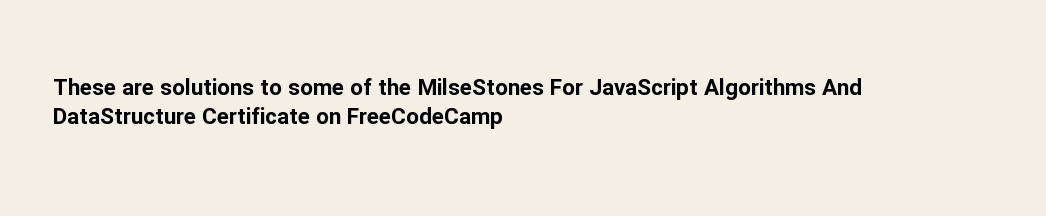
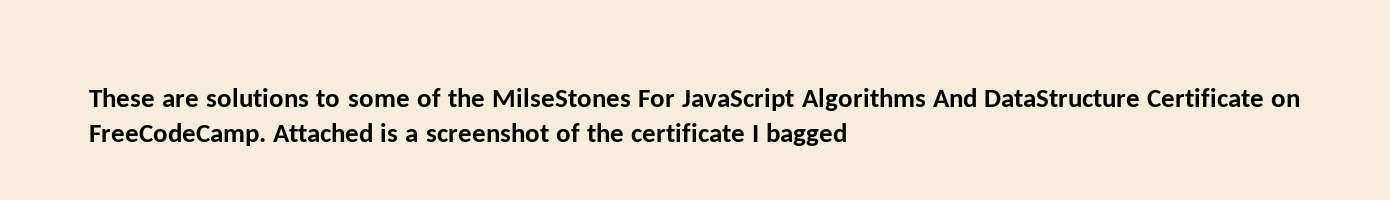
- These are solutions to some of the MilseStones For JavaScript Algorithms And DataStructure Certificate on FreeCodeCamp
+ These are solutions to some of the MilseStones For JavaScript Algorithms And DataStructure Certificate on FreeCodeCamp. Attached is a screenshot of the certificate I bagged

